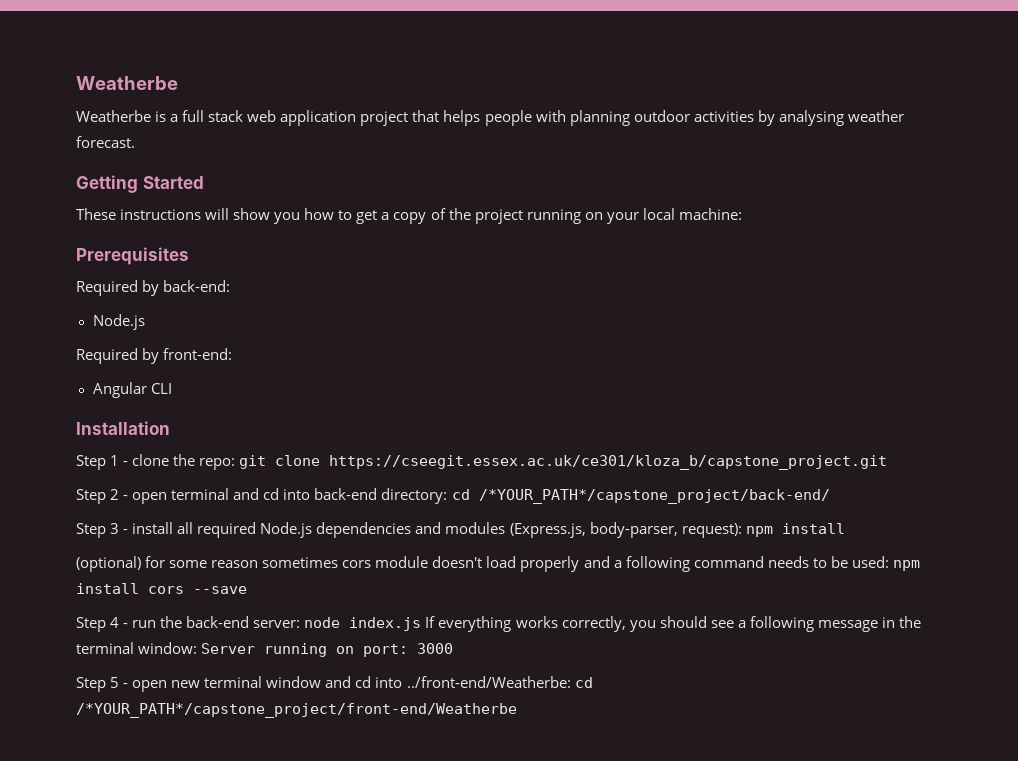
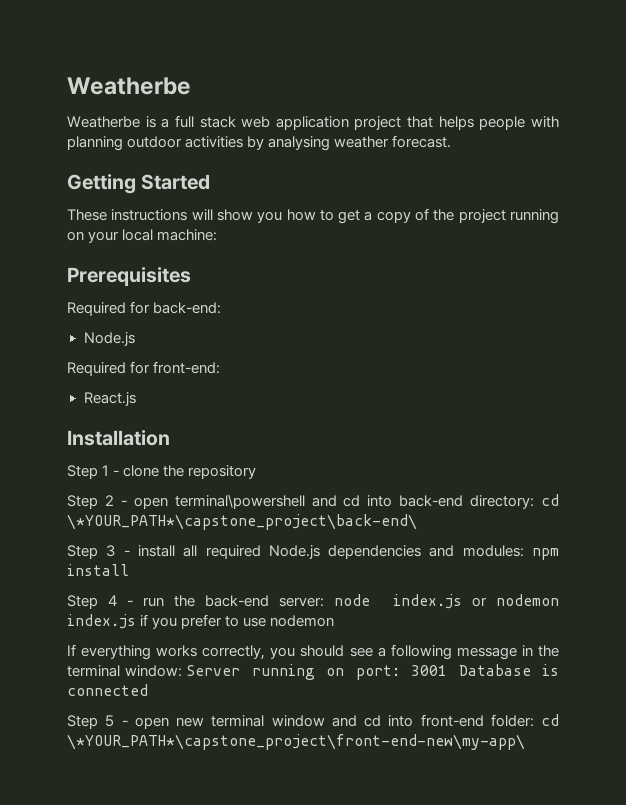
- Required by back-end:
+ Required for back-end:
- Required by front-end:
+ Required for front-end:
- Angular CLI
+ React.js
- Step 1 - clone the repo: git clone https://cseegit.essex.ac.uk/ce301/kloza_b/capstone_project.git
+ Step 1 - clone the repository
- Step 2 - open terminal and cd into back-end directory: cd /*YOUR_PATH*/capstone_project/back-end/
+ Step 2 - open terminal\powershell and cd into back-end directory: cd \*YOUR_PATH*\capstone_project\back-end\
- Step 3 - install all required Node.js dependencies and modules (Express.js, body-parser, request): npm install
- (optional) for some reason sometimes cors module doesn't load properly and a following command needs to be used: npm install cors --save
+ Step 3 - install all required Node.js dependencies and modules: npm install
- Step 4 - run the back-end server: node index.js If everything works correctly, you should see a following message in the terminal window: Server running on port: 3000
+ Step 4 - run the back-end server: node index.js or nodemon index.js if you prefer to use nodemon
+ If everything works correctly, you should see a following message in the terminal window: Server running on port: 3001 Database is connected
- Step 5 - open new terminal window and cd into ../front-end/Weatherbe: cd /*YOUR_PATH*/capstone_project/front-end/Weatherbe
+ Step 5 - open new terminal window and cd into front-end folder: cd \*YOUR_PATH*\capstone_project\front-end-new\my-app\

